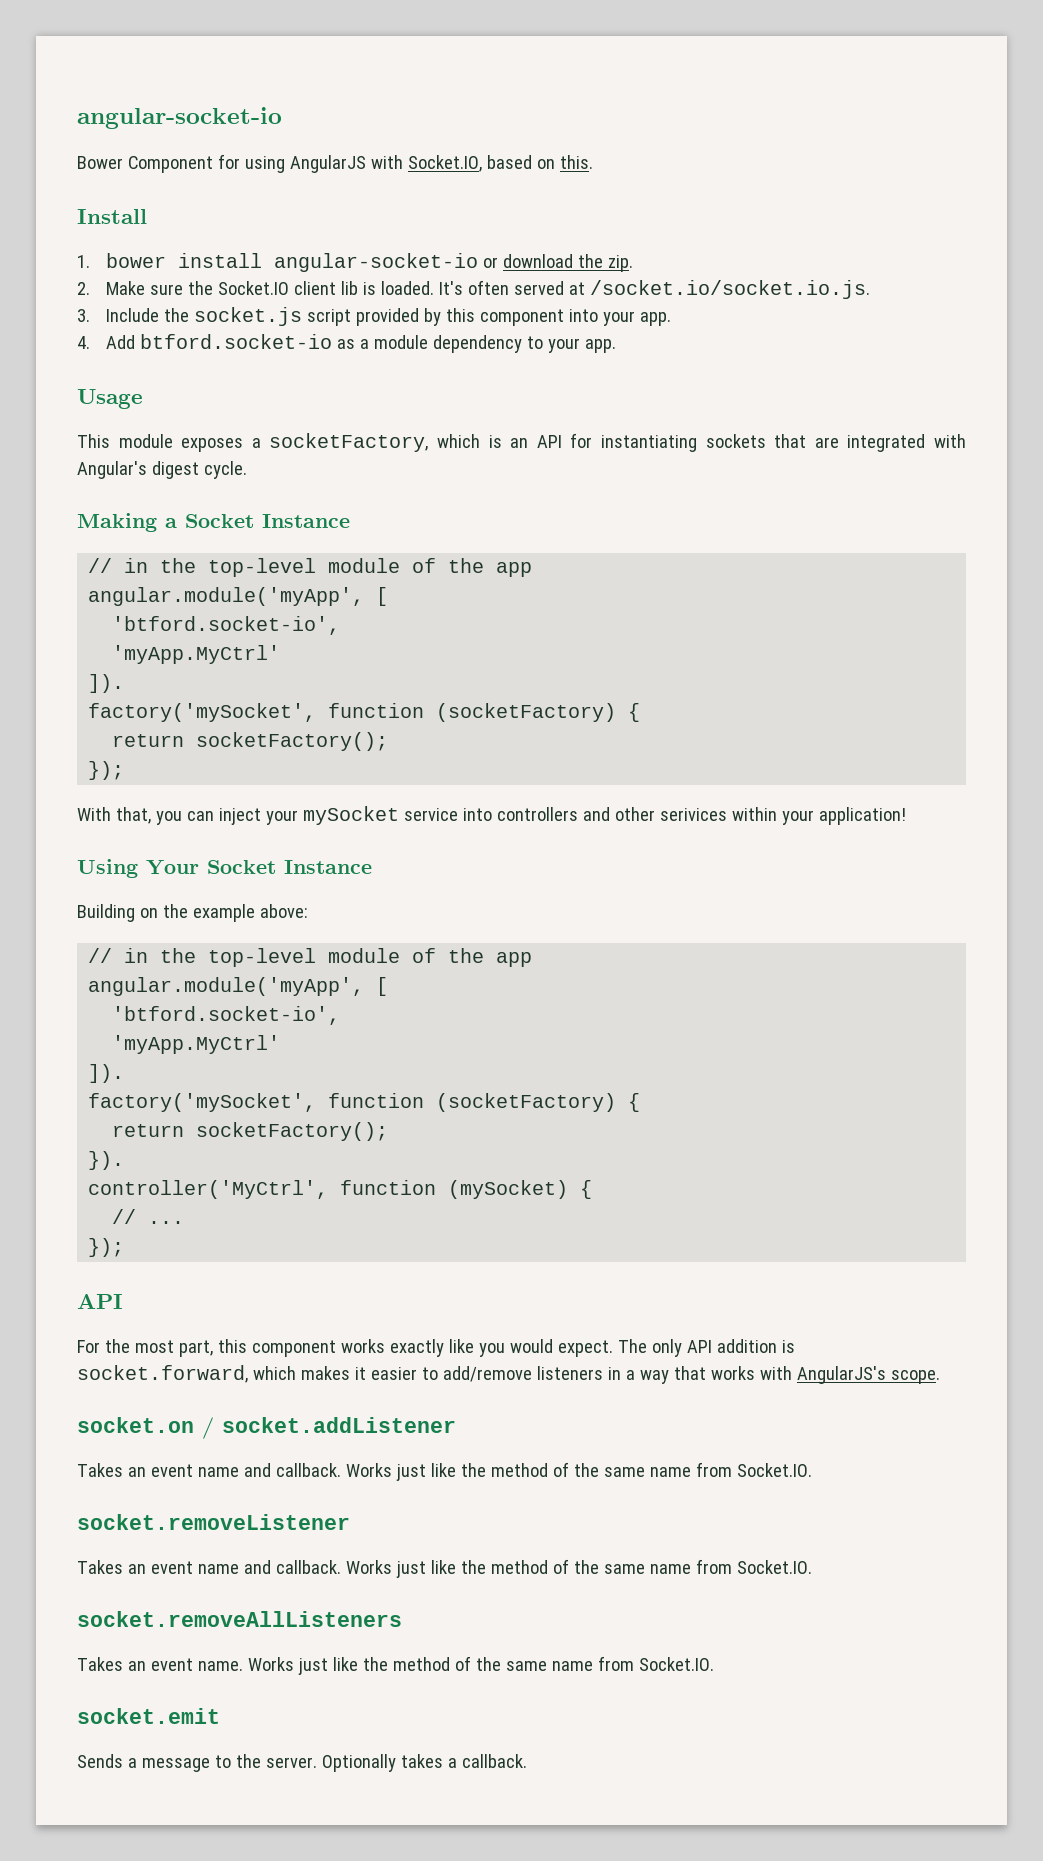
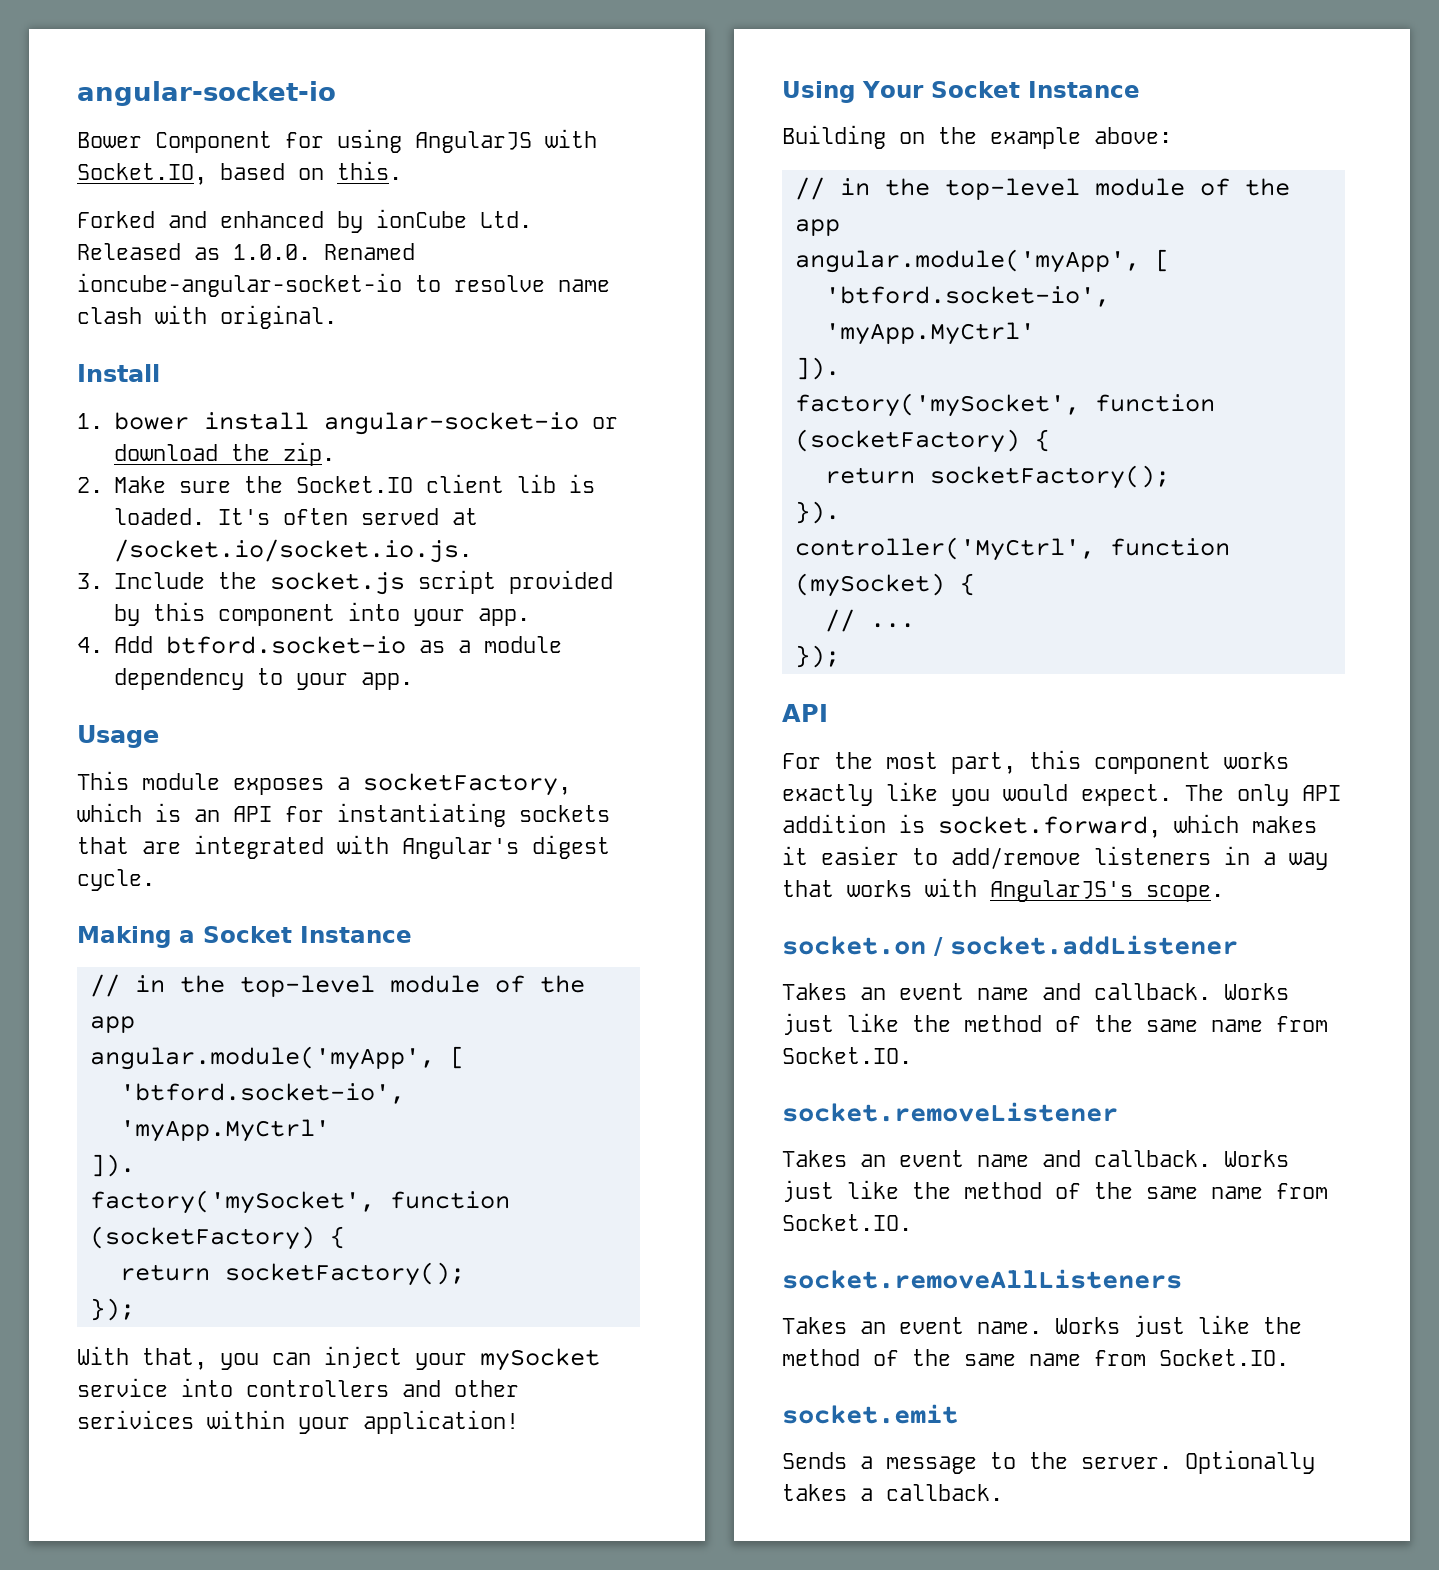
+ Forked and enhanced by ionCube Ltd. Released as 1.0.0. Renamed ioncube-angular-socket-io to resolve name clash with original.

